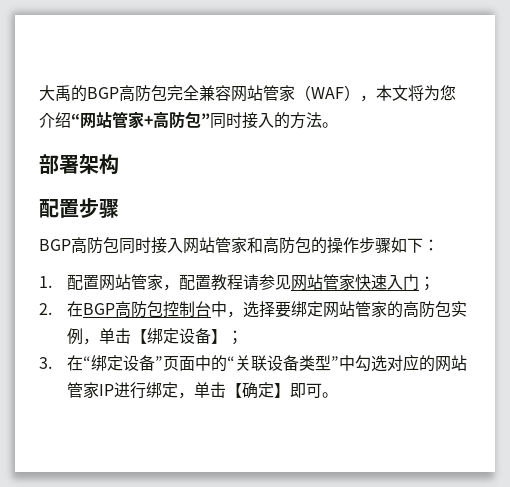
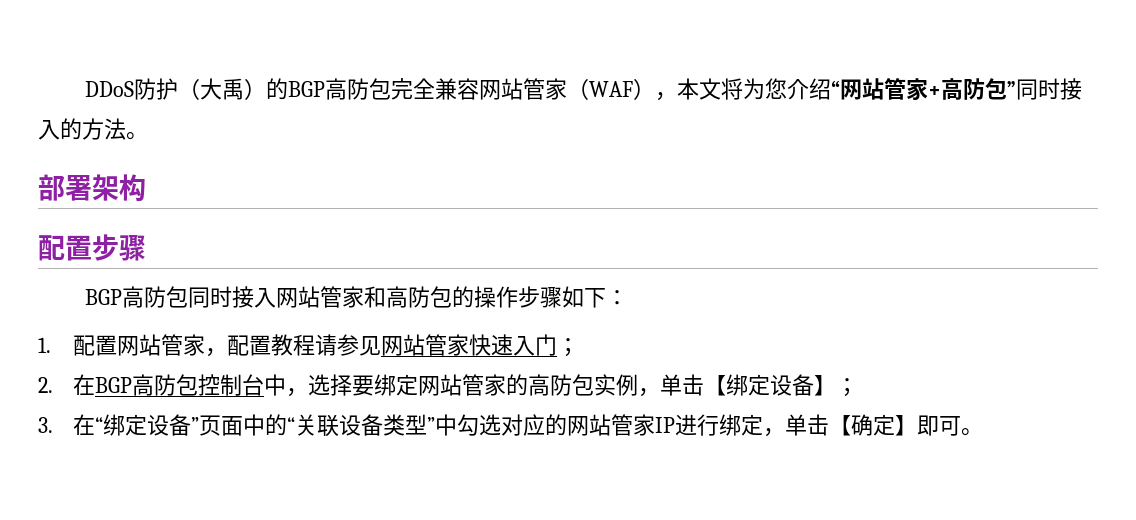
- 大禹的BGP高防包完全兼容网站管家（WAF），本文将为您介绍“网站管家+高防包”同时接入的方法。
+ DDoS防护（大禹）的BGP高防包完全兼容网站管家（WAF），本文将为您介绍“网站管家+高防包”同时接入的方法。

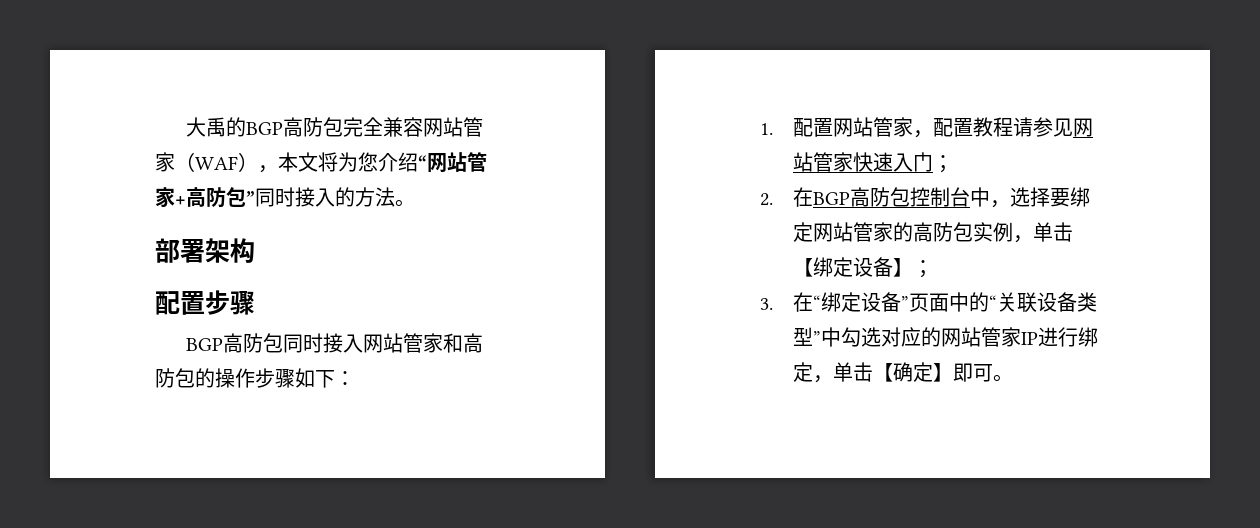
- DDoS防护（大禹）的BGP高防包完全兼容网站管家（WAF），本文将为您介绍“网站管家+高防包”同时接入的方法。
+ 大禹的BGP高防包完全兼容网站管家（WAF），本文将为您介绍“网站管家+高防包”同时接入的方法。

